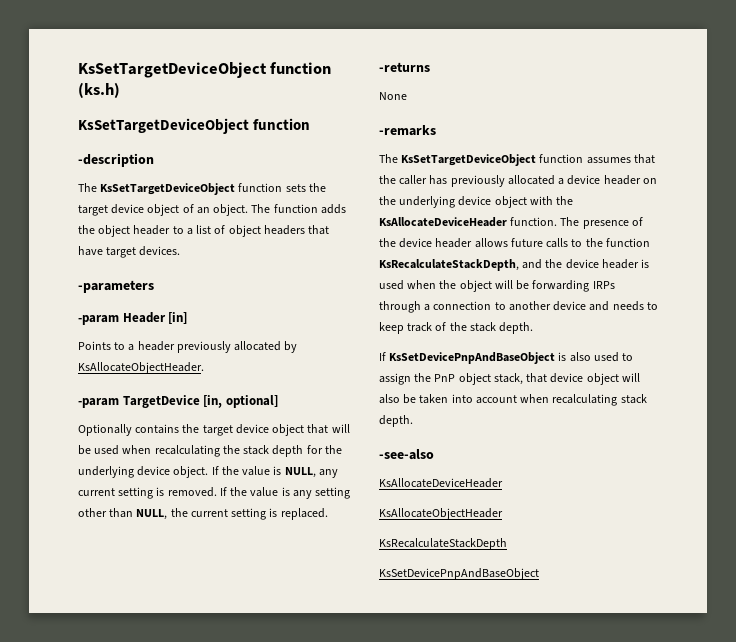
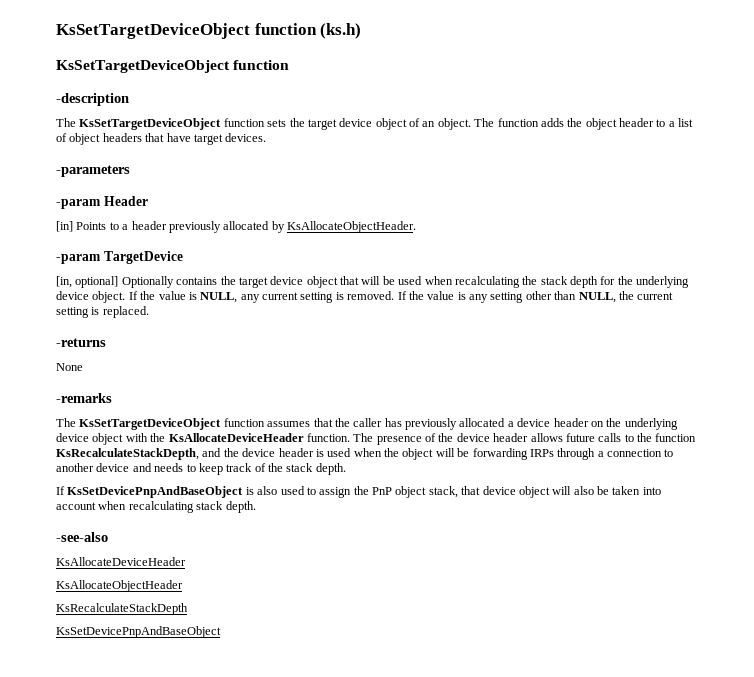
- -param Header [in]
- Points to a header previously allocated by KsAllocateObjectHeader.
+ -param Header
+ [in] Points to a header previously allocated by KsAllocateObjectHeader.
- -param TargetDevice [in, optional]
- Optionally contains the target device object that will be used when recalculating the stack depth for the underlying device object.
+ -param TargetDevice
+ [in, optional] Optionally contains the target device object that will be used when recalculating the stack depth for the underlying device object.

